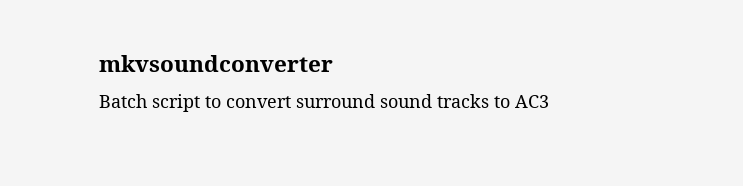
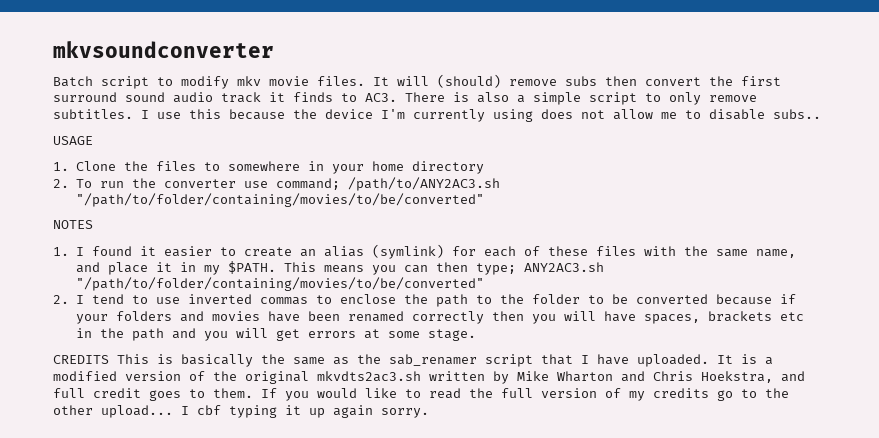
- Batch script to convert surround sound tracks to AC3
+ Batch script to modify mkv movie files. It will (should) remove subs then convert the first surround sound audio track it finds to AC3. There is also a simple script to only remove subtitles. I use this because the device I'm currently using does not allow me to disable subs..
+ USAGE
+ 1. Clone the files to somewhere in your home directory
+ 2. To run the converter use command; /path/to/ANY2AC3.sh "/path/to/folder/containing/movies/to/be/converted"
+ NOTES
+ 1. I found it easier to create an alias (symlink) for each of these files with the same name, and place it in my $PATH. This means you can then type; ANY2AC3.sh "/path/to/folder/containing/movies/to/be/converted"
+ 2. I tend to use inverted commas to enclose the path to the folder to be converted because if your folders and movies have been renamed correctly then you will have spaces, brackets etc in the path and you will get errors at some stage.
+ CREDITS This is basically the same as the sab_renamer script that I have uploaded. It is a modified version of the original mkvdts2ac3.sh written by Mike Wharton and Chris Hoekstra, and full credit goes to them. If you would like to read the full version of my credits go to the other upload... I cbf typing it up again sorry.

